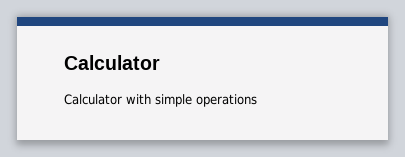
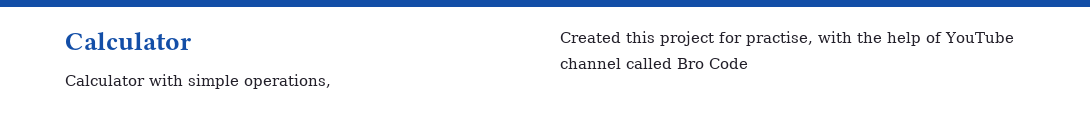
- Calculator with simple operations
+ Calculator with simple operations,
+ Created this project for practise, with the help of YouTube channel called Bro Code

